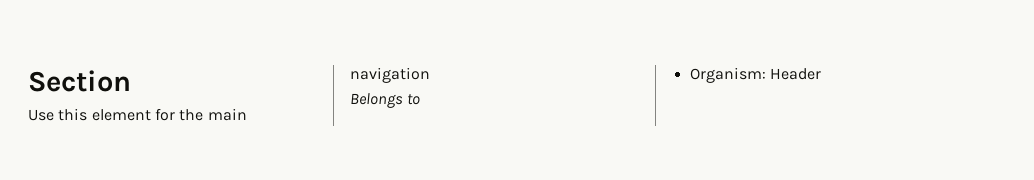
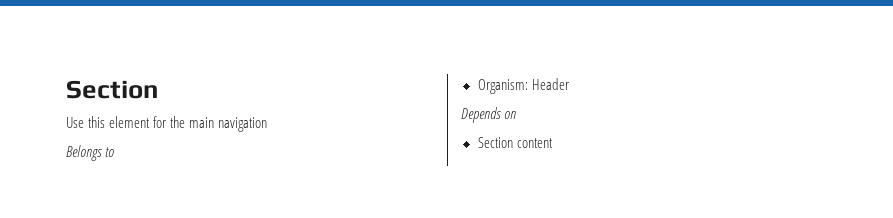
+ Depends on
+ Section content

